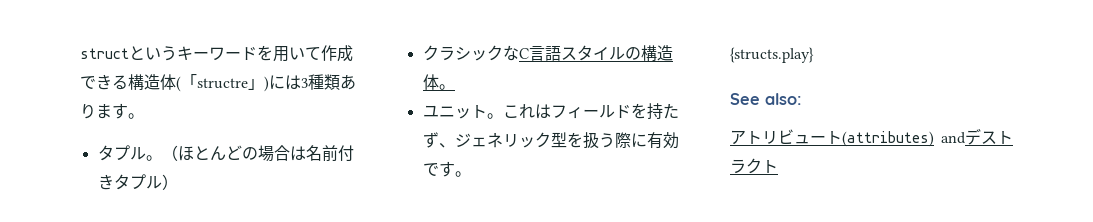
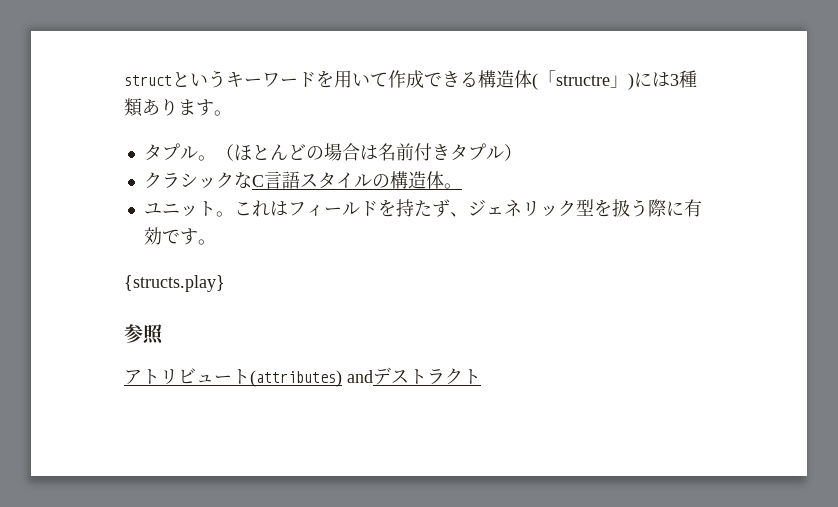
- See also:
+ 参照

